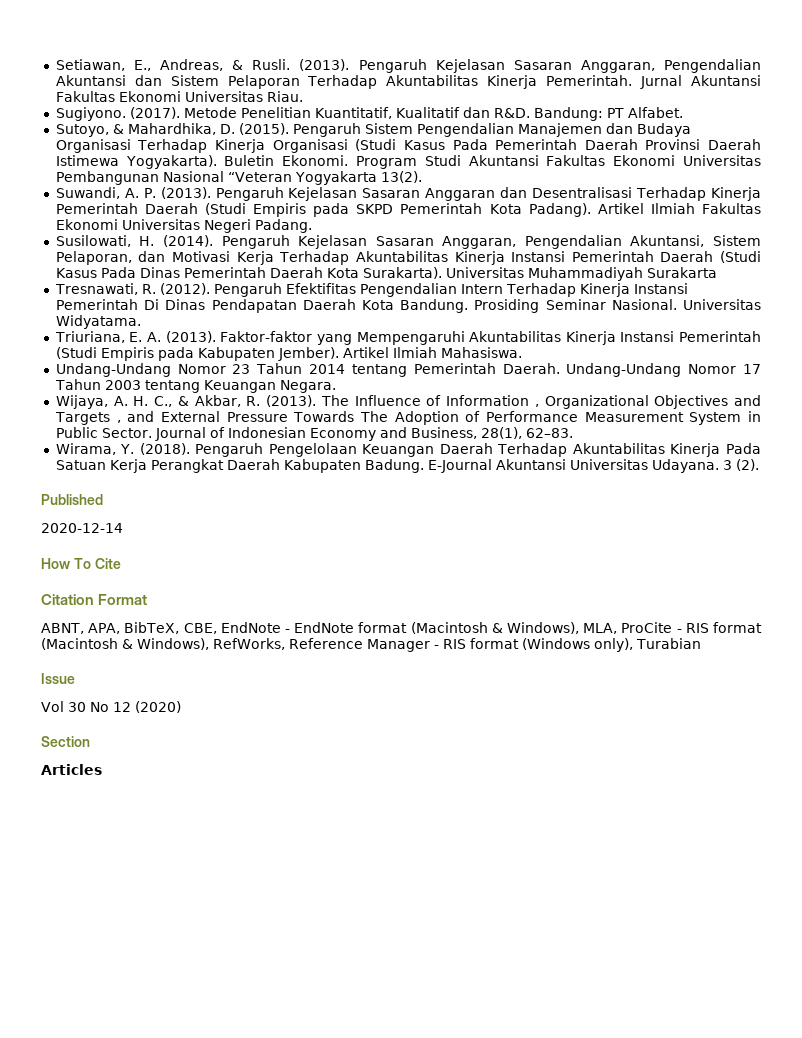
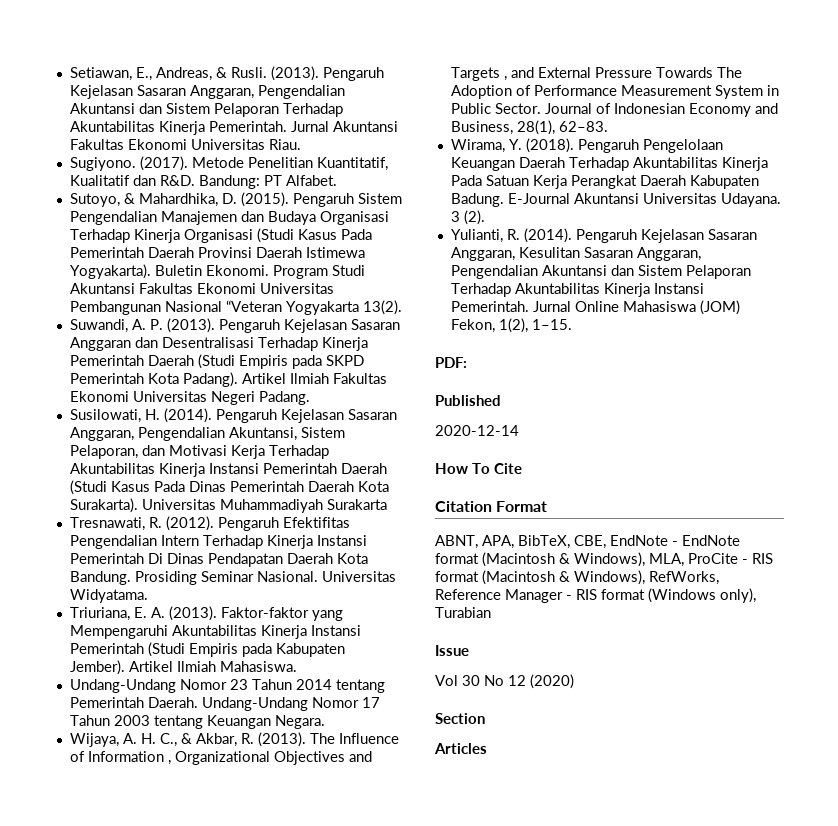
+ Yulianti, R. (2014). Pengaruh Kejelasan Sasaran Anggaran, Kesulitan Sasaran Anggaran, Pengendalian Akuntansi dan Sistem Pelaporan Terhadap Akuntabilitas Kinerja Instansi Pemerintah. Jurnal Online Mahasiswa (JOM) Fekon, 1(2), 1–15.
+ PDF:

